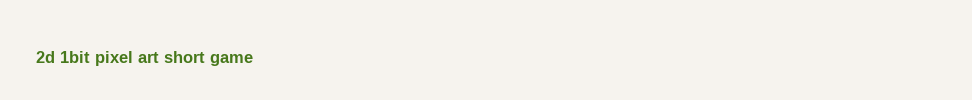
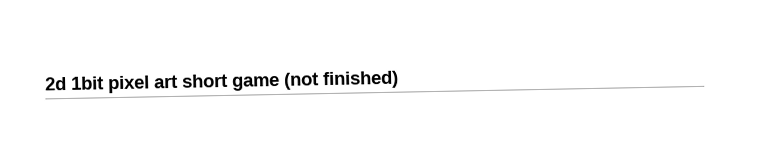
- 2d 1bit pixel art short game
+ 2d 1bit pixel art short game (not finished)

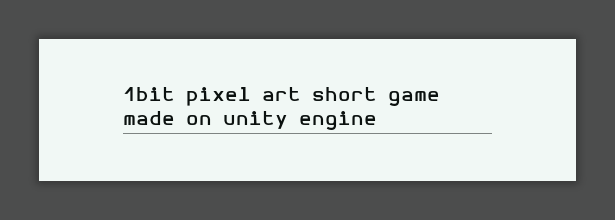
- 2d 1bit pixel art short game (not finished)
+ 1bit pixel art short game made on unity engine

